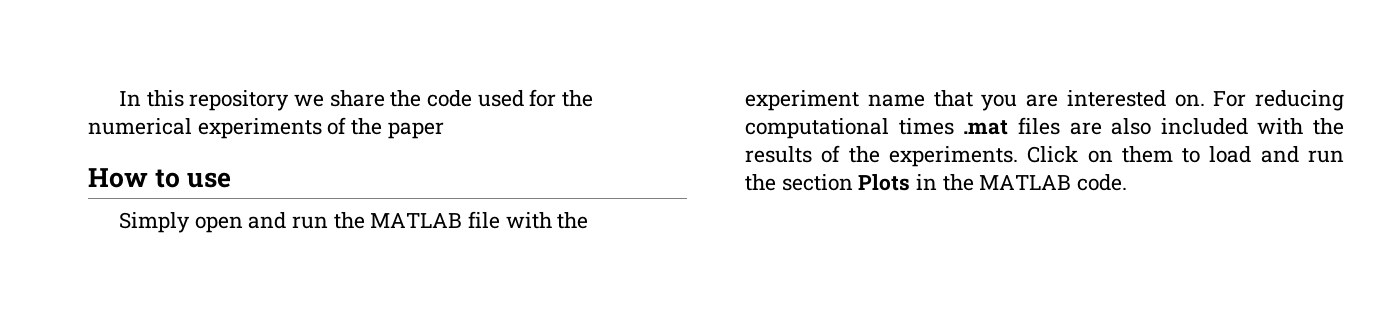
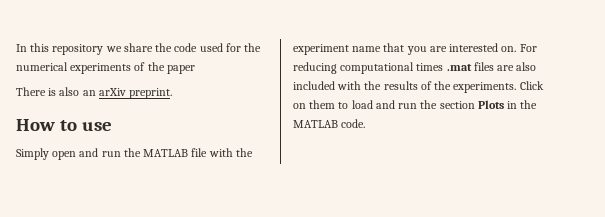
+ There is also an arXiv preprint.

